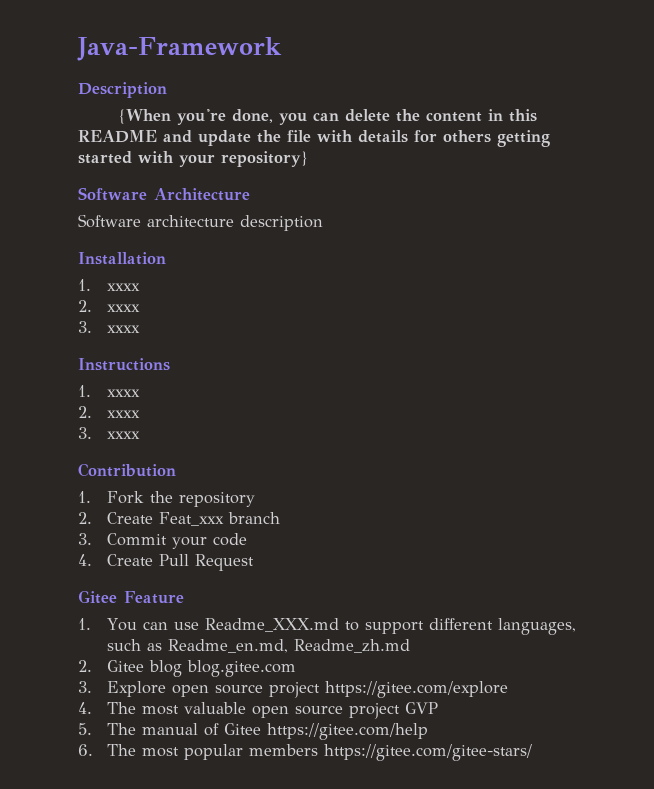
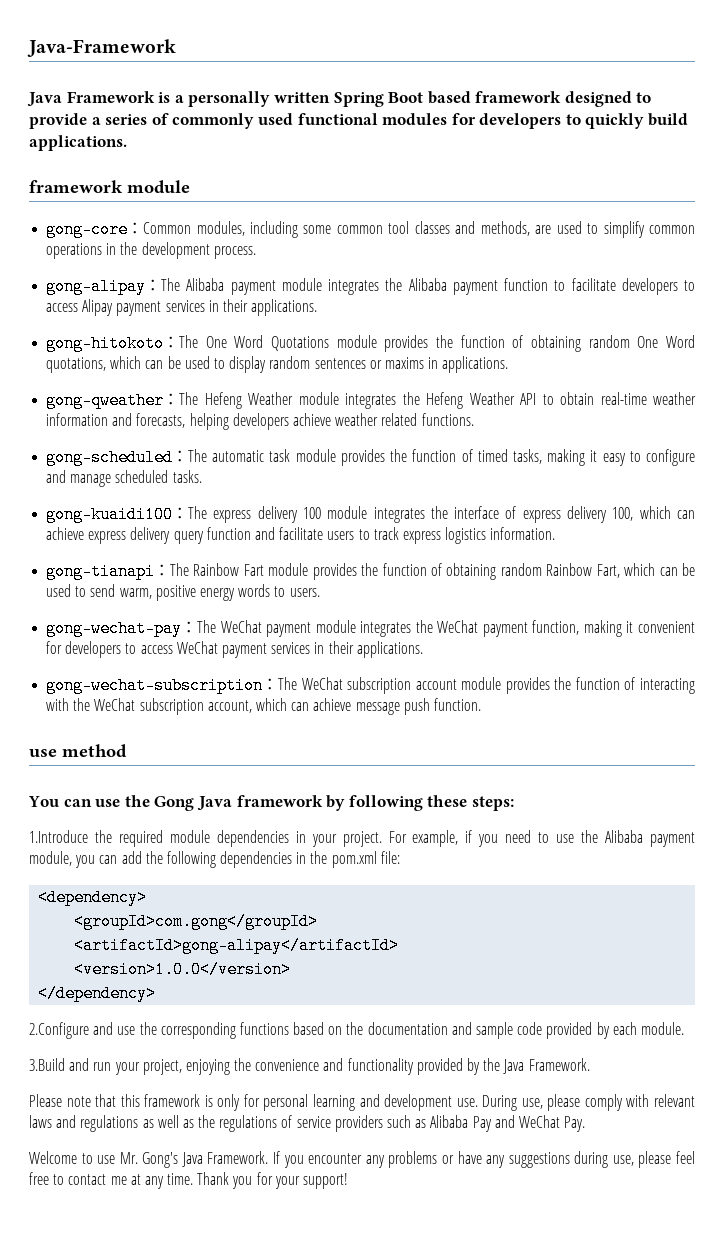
- Description
- {When you're done, you can delete the content in this README and update the file with details for others getting started with your repository}
- Software Architecture
- Software architecture description
- Installation
- 1. xxxx
- 2. xxxx
- 3. xxxx
- Instructions
- 1. xxxx
- 2. xxxx
- 3. xxxx
- Contribution
- 1. Fork the repository
- 2. Create Feat_xxx branch
- 3. Commit your code
- 4. Create Pull Request
- Gitee Feature
- 1. You can use Readme_XXX.md to support different languages, such as Readme_en.md, Readme_zh.md
- 2. Gitee blog blog.gitee.com
- 3. Explore open source project https://gitee.com/explore
- 4. The most valuable open source project GVP
- 5. The manual of Gitee https://gitee.com/help
- 6. The most popular members https://gitee.com/gitee-stars/
+ Java Framework is a personally written Spring Boot based framework designed to provide a series of commonly used functional modules for developers to quickly build applications.
+ framework module
+ gong-core：Common modules, including some common tool classes and methods, are used to simplify common operations in the development process.
+ gong-alipay：The Alibaba payment module integrates the Alibaba payment function to facilitate developers to access Alipay payment services in their applications.
+ gong-hitokoto：The One Word Quotations module provides the function of obtaining random One Word quotations, which can be used to display random sentences or maxims in applications.
+ gong-qweather：The Hefeng Weather module integrates the Hefeng Weather API to obtain real-time weather information and forecasts, helping developers achieve weather related functions.
+ gong-scheduled：The automatic task module provides the function of timed tasks, making it easy to configure and manage scheduled tasks.
+ gong-kuaidi100：The express delivery 100 module integrates the interface of express delivery 100, which can achieve express delivery query function and facilitate users to track express logistics information.
+ gong-tianapi：The Rainbow Fart module provides the function of obtaining random Rainbow Fart, which can be used to send warm, positive energy words to users.
+ gong-wechat-pay：The WeChat payment module integrates the WeChat payment function, making it convenient for developers to access WeChat payment services in their applications.
+ gong-wechat-subscription：The WeChat subscription account module provides the function of interacting with the WeChat subscription account, which can achieve message push function.
+ use method
+ You can use the Gong Java framework by following these steps:
+ 1.Introduce the required module dependencies in your project. For example, if you need to use the Alibaba payment module, you can add the following dependencies in the pom.xml file:
+ <dependency>
+ <groupId>com.gong</groupId>
+ <artifactId>gong-alipay</artifactId>
+ <version>1.0.0</version>
+ </dependency>
+ 2.Configure and use the corresponding functions based on the documentation and sample code provided by each module.
+ 3.Build and run your project, enjoying the convenience and functionality provided by the Java Framework.
+ Please note that this framework is only for personal learning and development use. During use, please comply with relevant laws and regulations as well as the regulations of service providers such as Alibaba Pay and WeChat Pay.
+ Welcome to use Mr. Gong's Java Framework. If you encounter any problems or have any suggestions during use, please feel free to contact me at any time. Thank you for your support!

